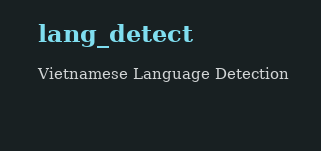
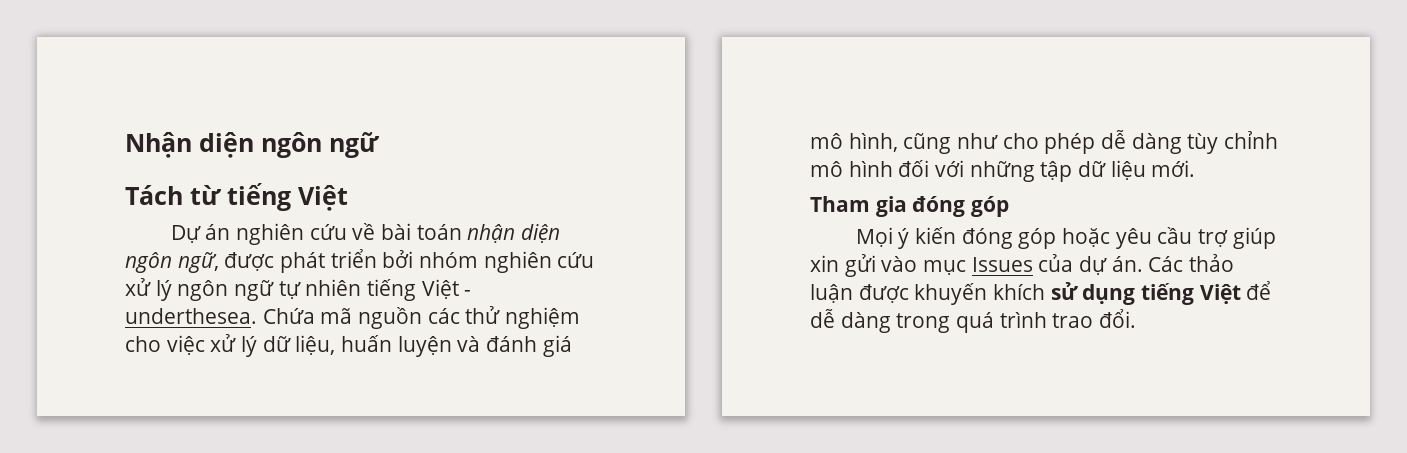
- lang_detect
- Vietnamese Language Detection
+ Nhận diện ngôn ngữ
+ Tách từ tiếng Việt
+ Dự án nghiên cứu về bài toán nhận diện ngôn ngữ, được phát triển bởi nhóm nghiên cứu xử lý ngôn ngữ tự nhiên tiếng Việt - underthesea. Chứa mã nguồn các thử nghiệm cho việc xử lý dữ liệu, huấn luyện và đánh giá mô hình, cũng như cho phép dễ dàng tùy chỉnh mô hình đối với những tập dữ liệu mới.
+ Tham gia đóng góp
+ Mọi ý kiến đóng góp hoặc yêu cầu trợ giúp xin gửi vào mục Issues của dự án. Các thảo luận được khuyến khích sử dụng tiếng Việt để dễ dàng trong quá trình trao đổi.

